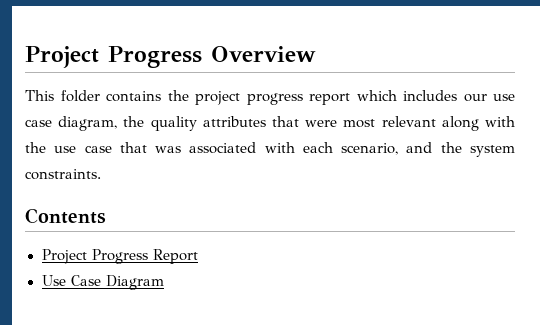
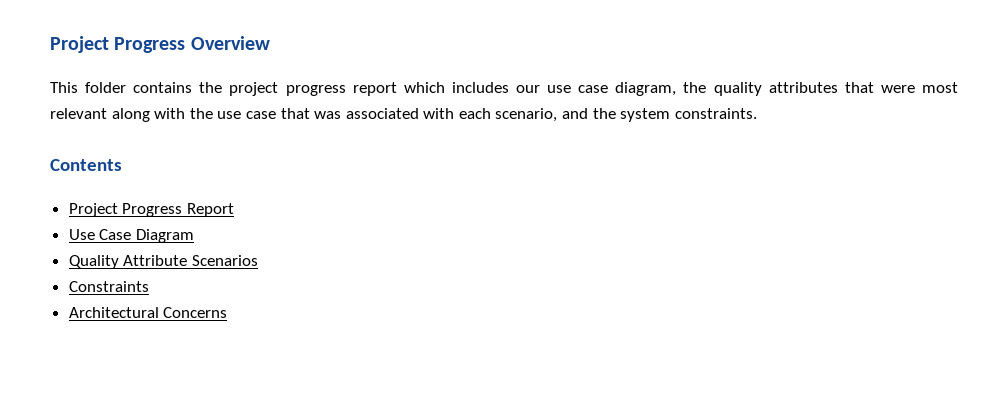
+ Quality Attribute Scenarios
+ Constraints
+ Architectural Concerns

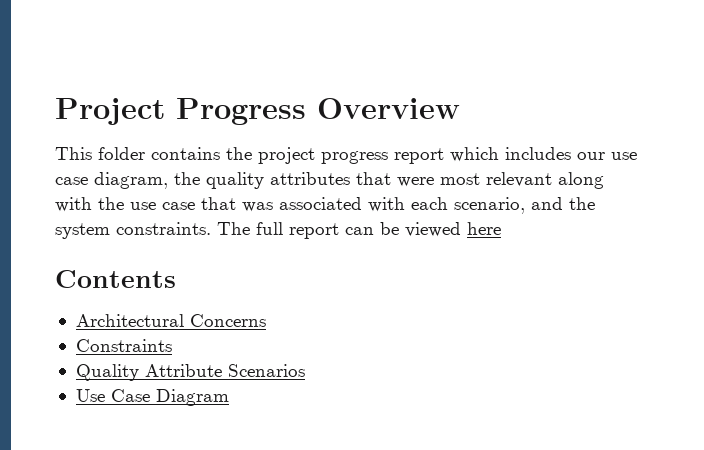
- This folder contains the project progress report which includes our use case diagram, the quality attributes that were most relevant along with the use case that was associated with each scenario, and the system constraints.
+ This folder contains the project progress report which includes our use case diagram, the quality attributes that were most relevant along with the use case that was associated with each scenario, and the system constraints. The full report can be viewed here
  Contents
- Project Progress Report
- Use Case Diagram
+ Architectural Concerns
+ Constraints
- Constraints
- Architectural Concerns
+ Use Case Diagram

